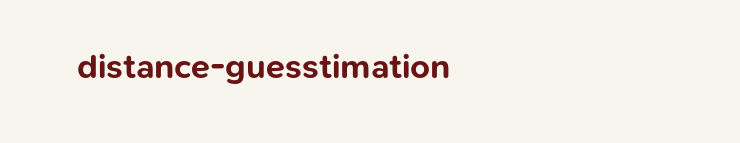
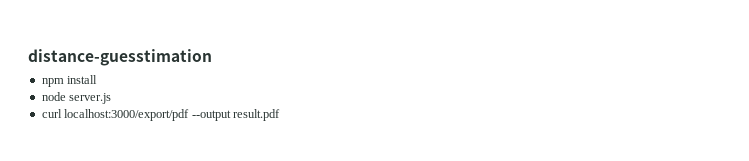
+ npm install
+ node server.js
+ curl localhost:3000/export/pdf --output result.pdf

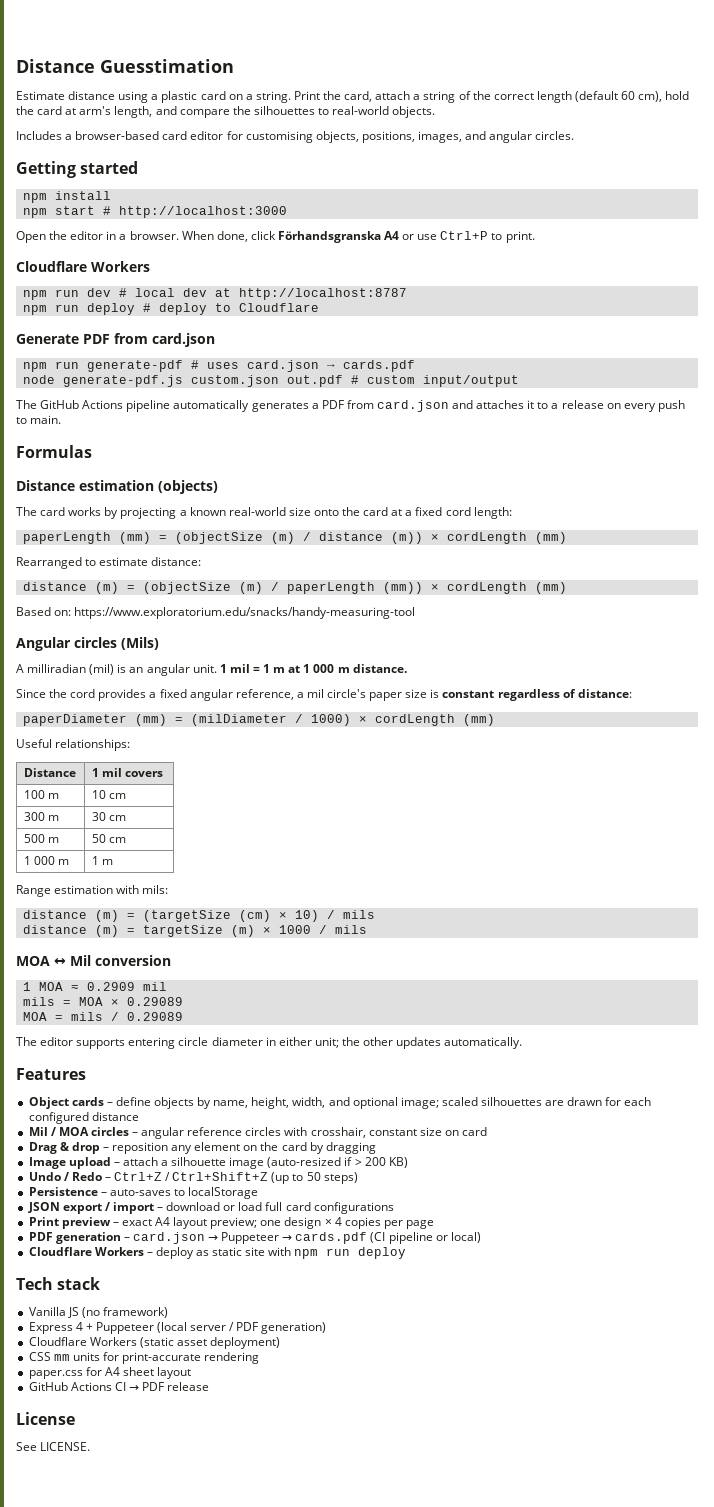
- distance-guesstimation
+ Distance Guesstimation
+ Estimate distance using a plastic card on a string. Print the card, attach a string of the correct length (default 60 cm), hold the card at arm's length, and compare the silhouettes to real-world objects.
+ Includes a browser-based card editor for customising objects, positions, images, and angular circles.
+ Getting started
  npm install
- node server.js
- curl localhost:3000/export/pdf --output result.pdf
+ npm start # http://localhost:3000
+ Open the editor in a browser. When done, click Förhandsgranska A4 or use Ctrl+P to print.
+ Cloudflare Workers
+ npm run dev # local dev at http://localhost:8787
+ npm run deploy # deploy to Cloudflare
+ Generate PDF from card.json
+ npm run generate-pdf # uses card.json → cards.pdf
+ node generate-pdf.js custom.json out.pdf # custom input/output
+ The GitHub Actions pipeline automatically generates a PDF from card.json and attaches it to a release on every push to main.
+ Formulas
+ Distance estimation (objects)
+ The card works by projecting a known real-world size onto the card at a fixed cord length:
+ paperLength (mm) = (objectSize (m) / distance (m)) × cordLength (mm)
+ Rearranged to estimate distance:
+ distance (m) = (objectSize (m) / paperLength (mm)) × cordLength (mm)
+ Based on: https://www.exploratorium.edu/snacks/handy-measuring-tool
+ Angular circles (Mils)
+ A milliradian (mil) is an angular unit. 1 mil = 1 m at 1 000 m distance.
+ Since the cord provides a fixed angular reference, a mil circle's paper size is constant regardless of distance:
+ paperDiameter (mm) = (milDiameter / 1000) × cordLength (mm)
+ Useful relationships:
+ Distance | 1 mil covers
+ 100 m | 10 cm
+ 300 m | 30 cm
+ 500 m | 50 cm
+ 1 000 m | 1 m
+ Range estimation with mils:
+ distance (m) = (targetSize (cm) × 10) / mils
+ distance (m) = targetSize (m) × 1000 / mils
+ MOA ↔ Mil conversion
+ 1 MOA ≈ 0.2909 mil
+ mils = MOA × 0.29089
+ MOA = mils / 0.29089
+ The editor supports entering circle diameter in either unit; the other updates automatically.
+ Features
+ Object cards – define objects by name, height, width, and optional image; scaled silhouettes are drawn for each configured distance
+ Mil / MOA circles – angular reference circles with crosshair, constant size on card
+ Drag & drop – reposition any element on the card by dragging
+ Image upload – attach a silhouette image (auto-resized if > 200 KB)
+ Undo / Redo – Ctrl+Z / Ctrl+Shift+Z (up to 50 steps)
+ Persistence – auto-saves to localStorage
+ JSON export / import – download or load full card configurations
+ Print preview – exact A4 layout preview; one design × 4 copies per page
+ PDF generation – card.json → Puppeteer → cards.pdf (CI pipeline or local)
+ Cloudflare Workers – deploy as static site with npm run deploy
+ Tech stack
+ Vanilla JS (no framework)
+ Express 4 + Puppeteer (local server / PDF generation)
+ Cloudflare Workers (static asset deployment)
+ CSS mm units for print-accurate rendering
+ paper.css for A4 sheet layout
+ GitHub Actions CI → PDF release
+ License
+ See LICENSE.

